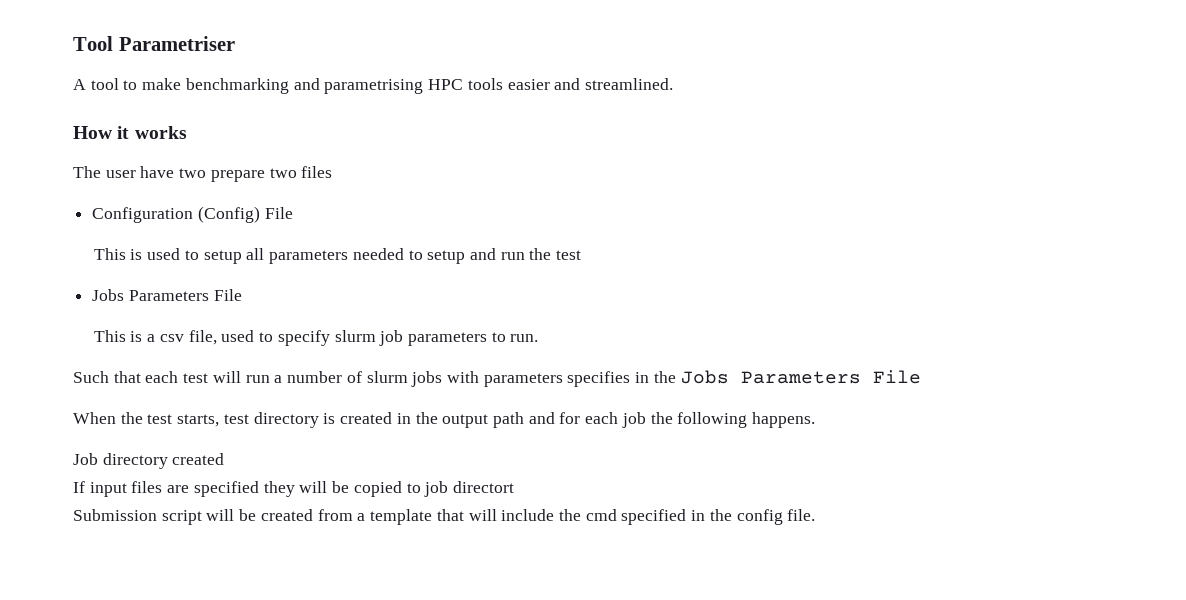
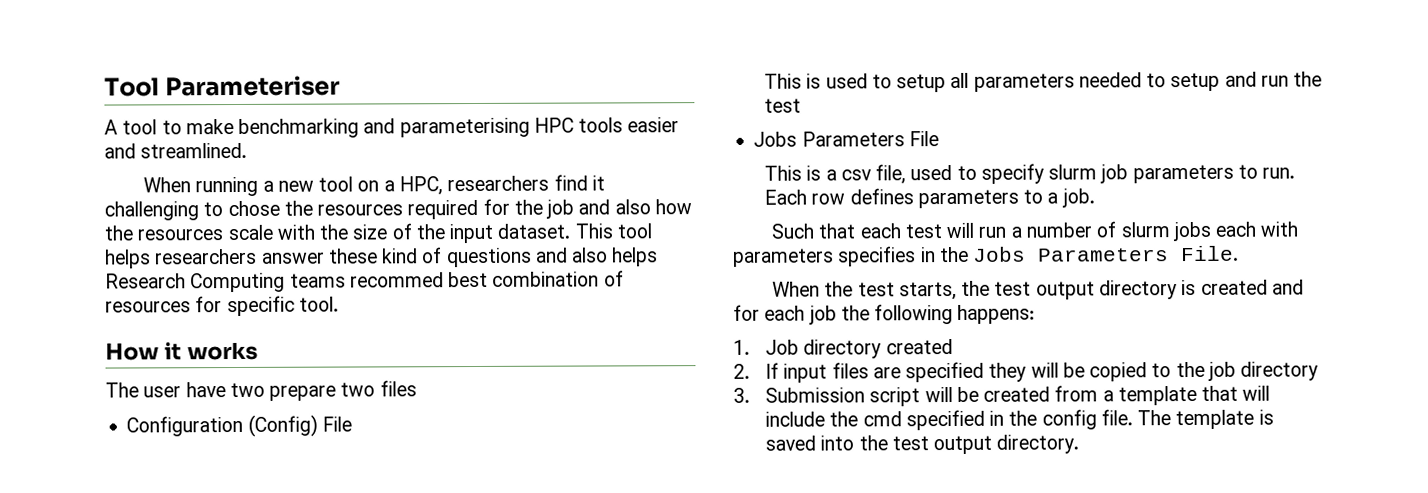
- Tool Parametriser
+ Tool Parameteriser
- A tool to make benchmarking and parametrising HPC tools easier and streamlined.
+ A tool to make benchmarking and parameterising HPC tools easier and streamlined.
+ When running a new tool on a HPC, researchers find it challenging to chose the resources required for the job and also how the resources scale with the size of the input dataset. This tool helps researchers answer these kind of questions and also helps Research Computing teams recommed best combination of resources for specific tool.
+ Each row defines parameters to a job.
- Such that each test will run a number of slurm jobs with parameters specifies in the Jobs Parameters File
+ Such that each test will run a number of slurm jobs each with parameters specifies in the Jobs Parameters File.
- When the test starts, test directory is created in the output path and for each job the following happens.
- Job directory created
+ When the test starts, the test output directory is created and for each job the following happens:
+ 1. Job directory created
- If input files are specified they will be copied to job directort
- Submission script will be created from a template that will include the cmd specified in the config file.
+ 2. If input files are specified they will be copied to the job directory
+ 3. Submission script will be created from a template that will include the cmd specified in the config file.
+ The template is saved into the test output directory.

